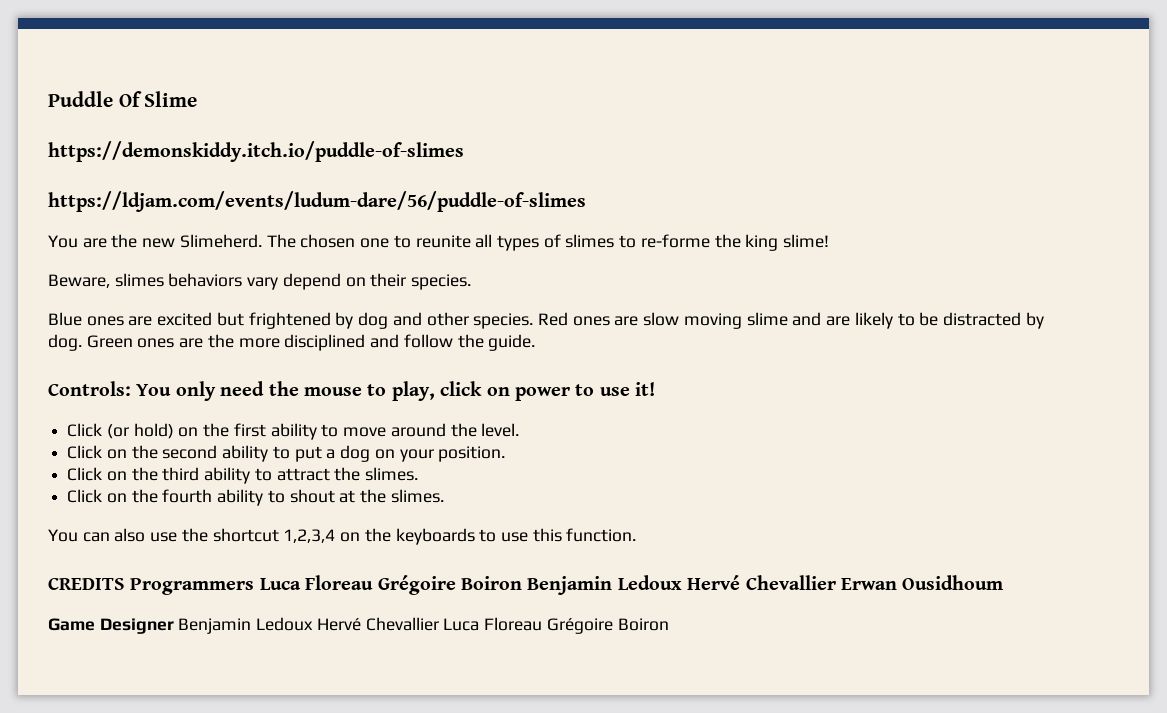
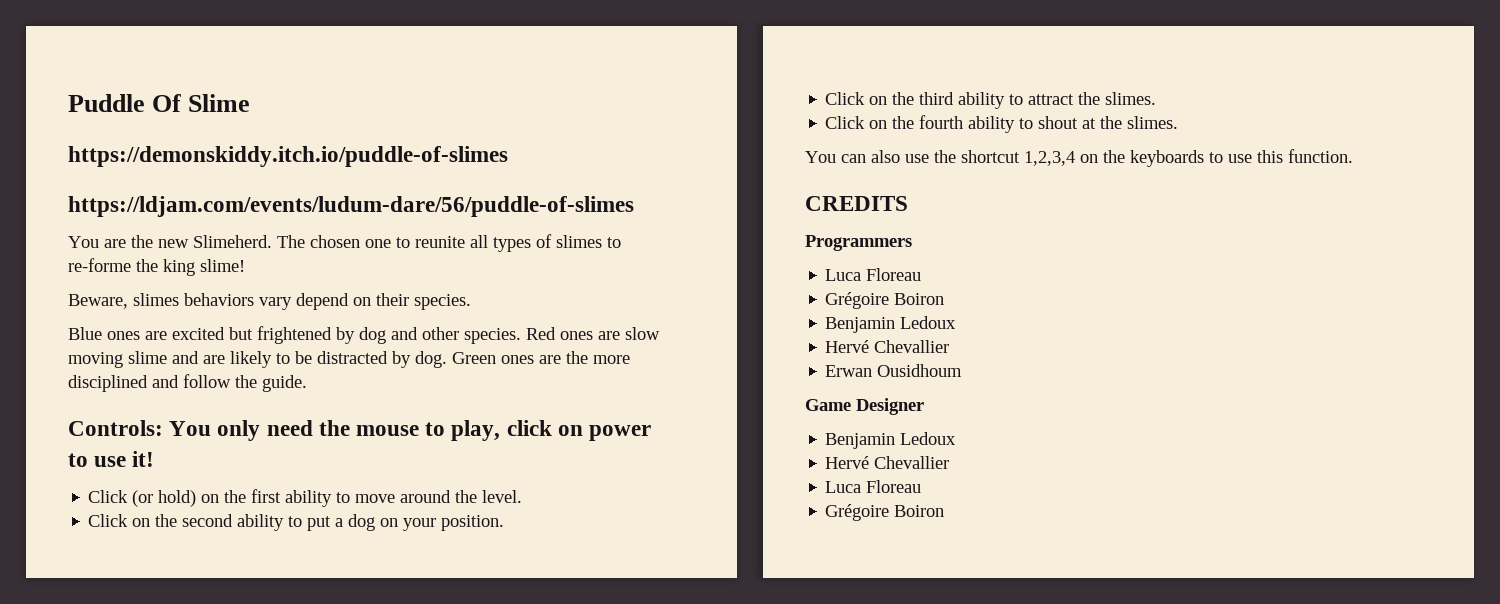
- CREDITS Programmers Luca Floreau Grégoire Boiron Benjamin Ledoux Hervé Chevallier Erwan Ousidhoum
+ CREDITS
+ Programmers
+ Luca Floreau
+ Grégoire Boiron
+ Benjamin Ledoux
+ Hervé Chevallier
+ Erwan Ousidhoum
- Game Designer Benjamin Ledoux Hervé Chevallier Luca Floreau Grégoire Boiron
+ Game Designer
+ Benjamin Ledoux
+ Hervé Chevallier
+ Luca Floreau
+ Grégoire Boiron

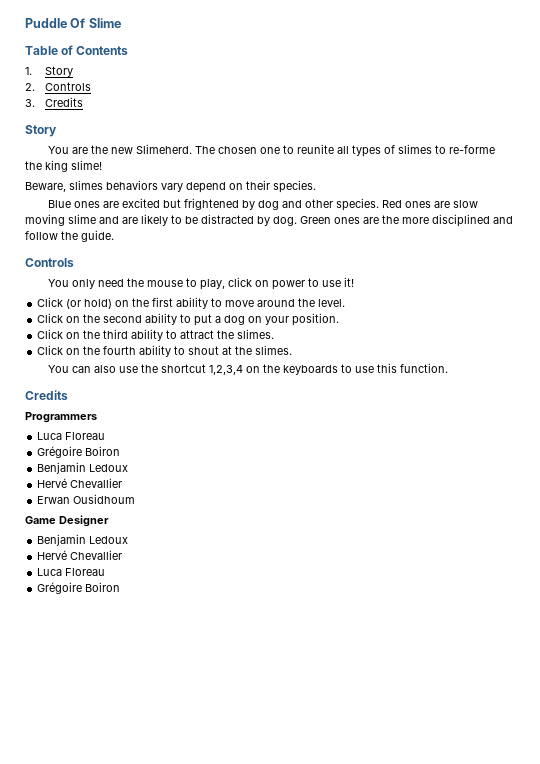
- https://demonskiddy.itch.io/puddle-of-slimes
- https://ldjam.com/events/ludum-dare/56/puddle-of-slimes
+ Table of Contents
+ 1. Story
+ 2. Controls
+ 3. Credits
+ Story
  Green ones are the more disciplined and follow the guide.
- Controls: You only need the mouse to play, click on power to use it!
+ Controls
+ You only need the mouse to play, click on power to use it!
  You can also use the shortcut 1,2,3,4 on the keyboards to use this function.
- CREDITS
+ Credits

